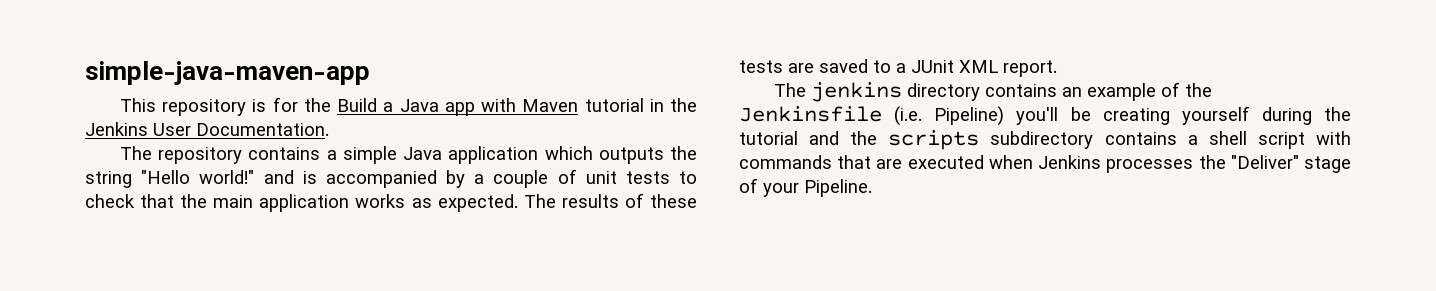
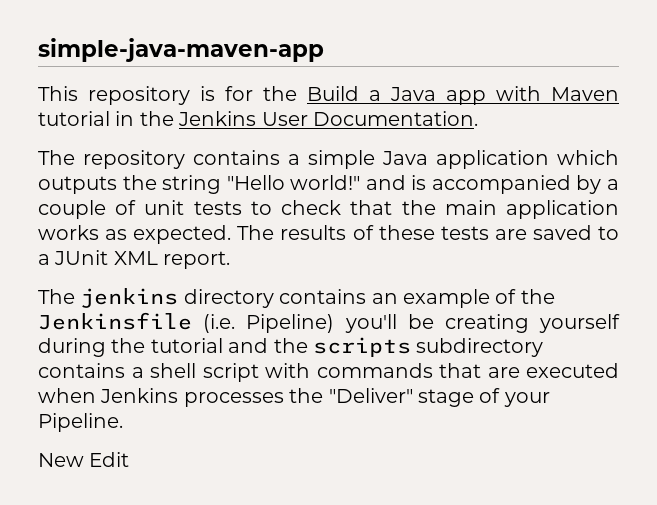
+ New Edit

